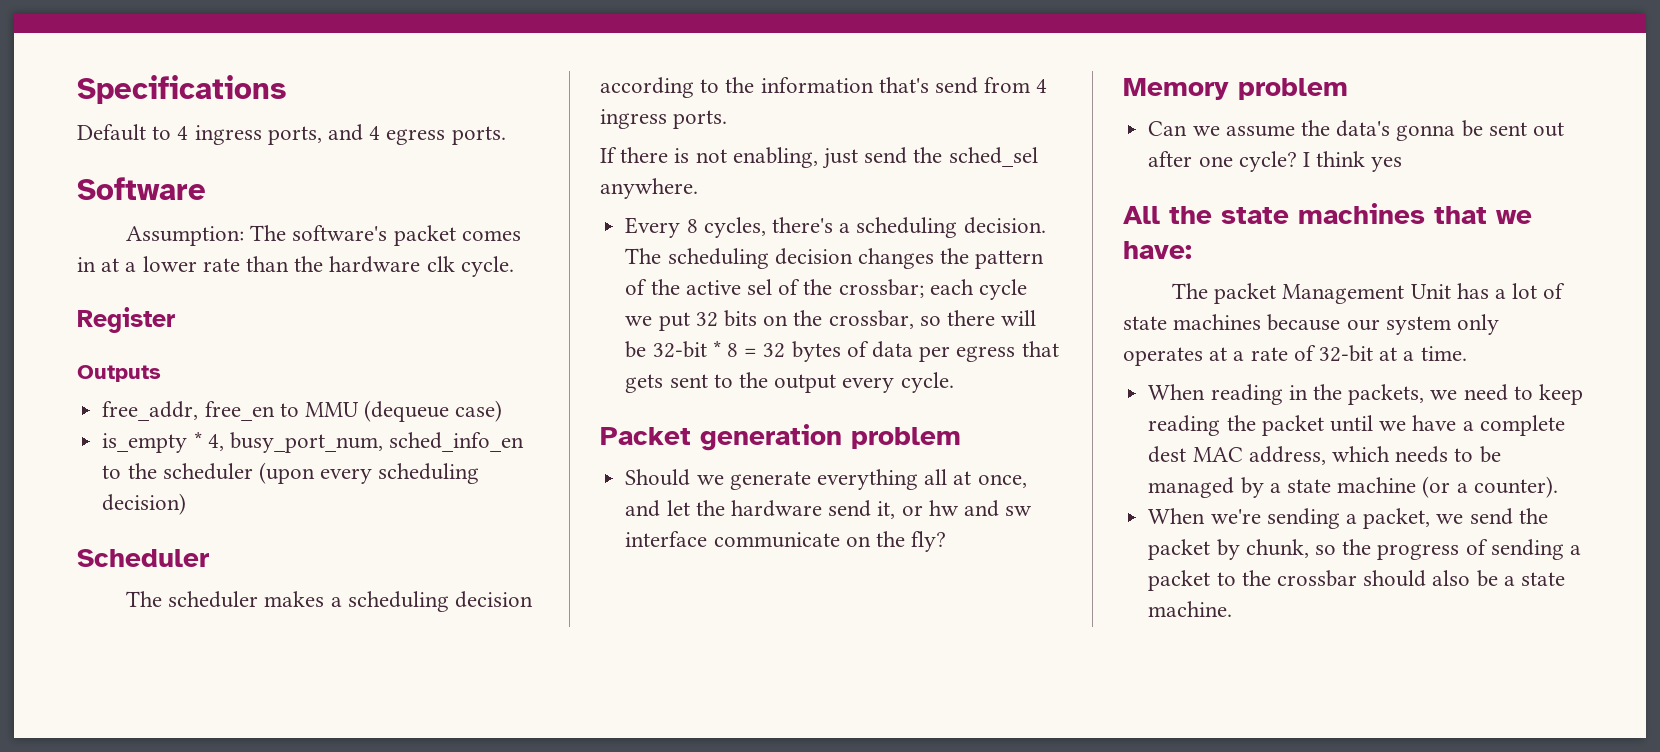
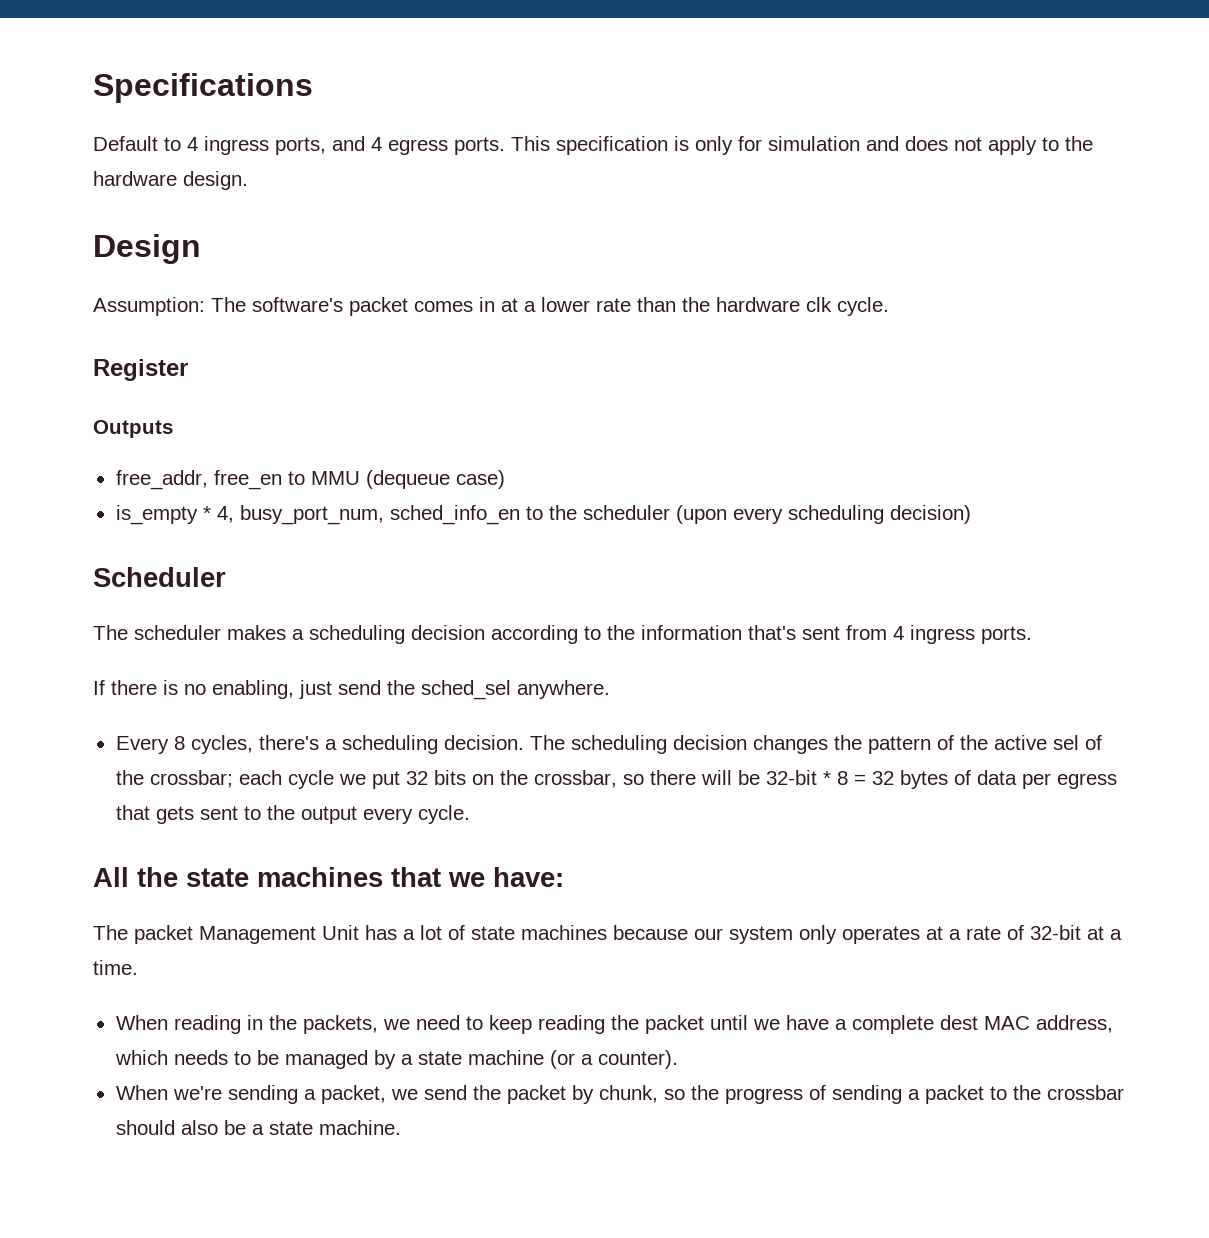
- Default to 4 ingress ports, and 4 egress ports.
- Software
+ Default to 4 ingress ports, and 4 egress ports. This specification is only for simulation and does not apply to the hardware design.
+ Design
- The scheduler makes a scheduling decision according to the information that's send from 4 ingress ports.
+ The scheduler makes a scheduling decision according to the information that's sent from 4 ingress ports.
- If there is not enabling, just send the sched_sel anywhere.
+ If there is no enabling, just send the sched_sel anywhere.
- Packet generation problem
- Should we generate everything all at once, and let the hardware send it, or hw and sw interface communicate on the fly?
- Memory problem
- Can we assume the data's gonna be sent out after one cycle? I think yes

